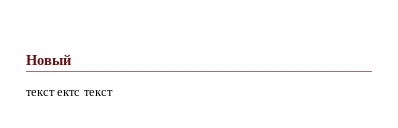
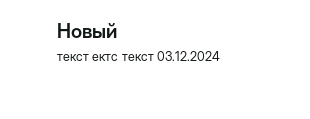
- текст ектс текст
+ текст ектс текст 03.12.2024

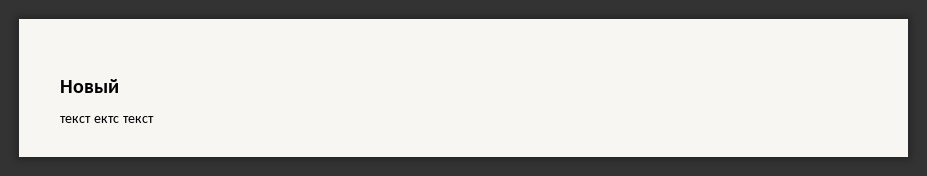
- текст ектс текст 03.12.2024
+ текст ектс текст

